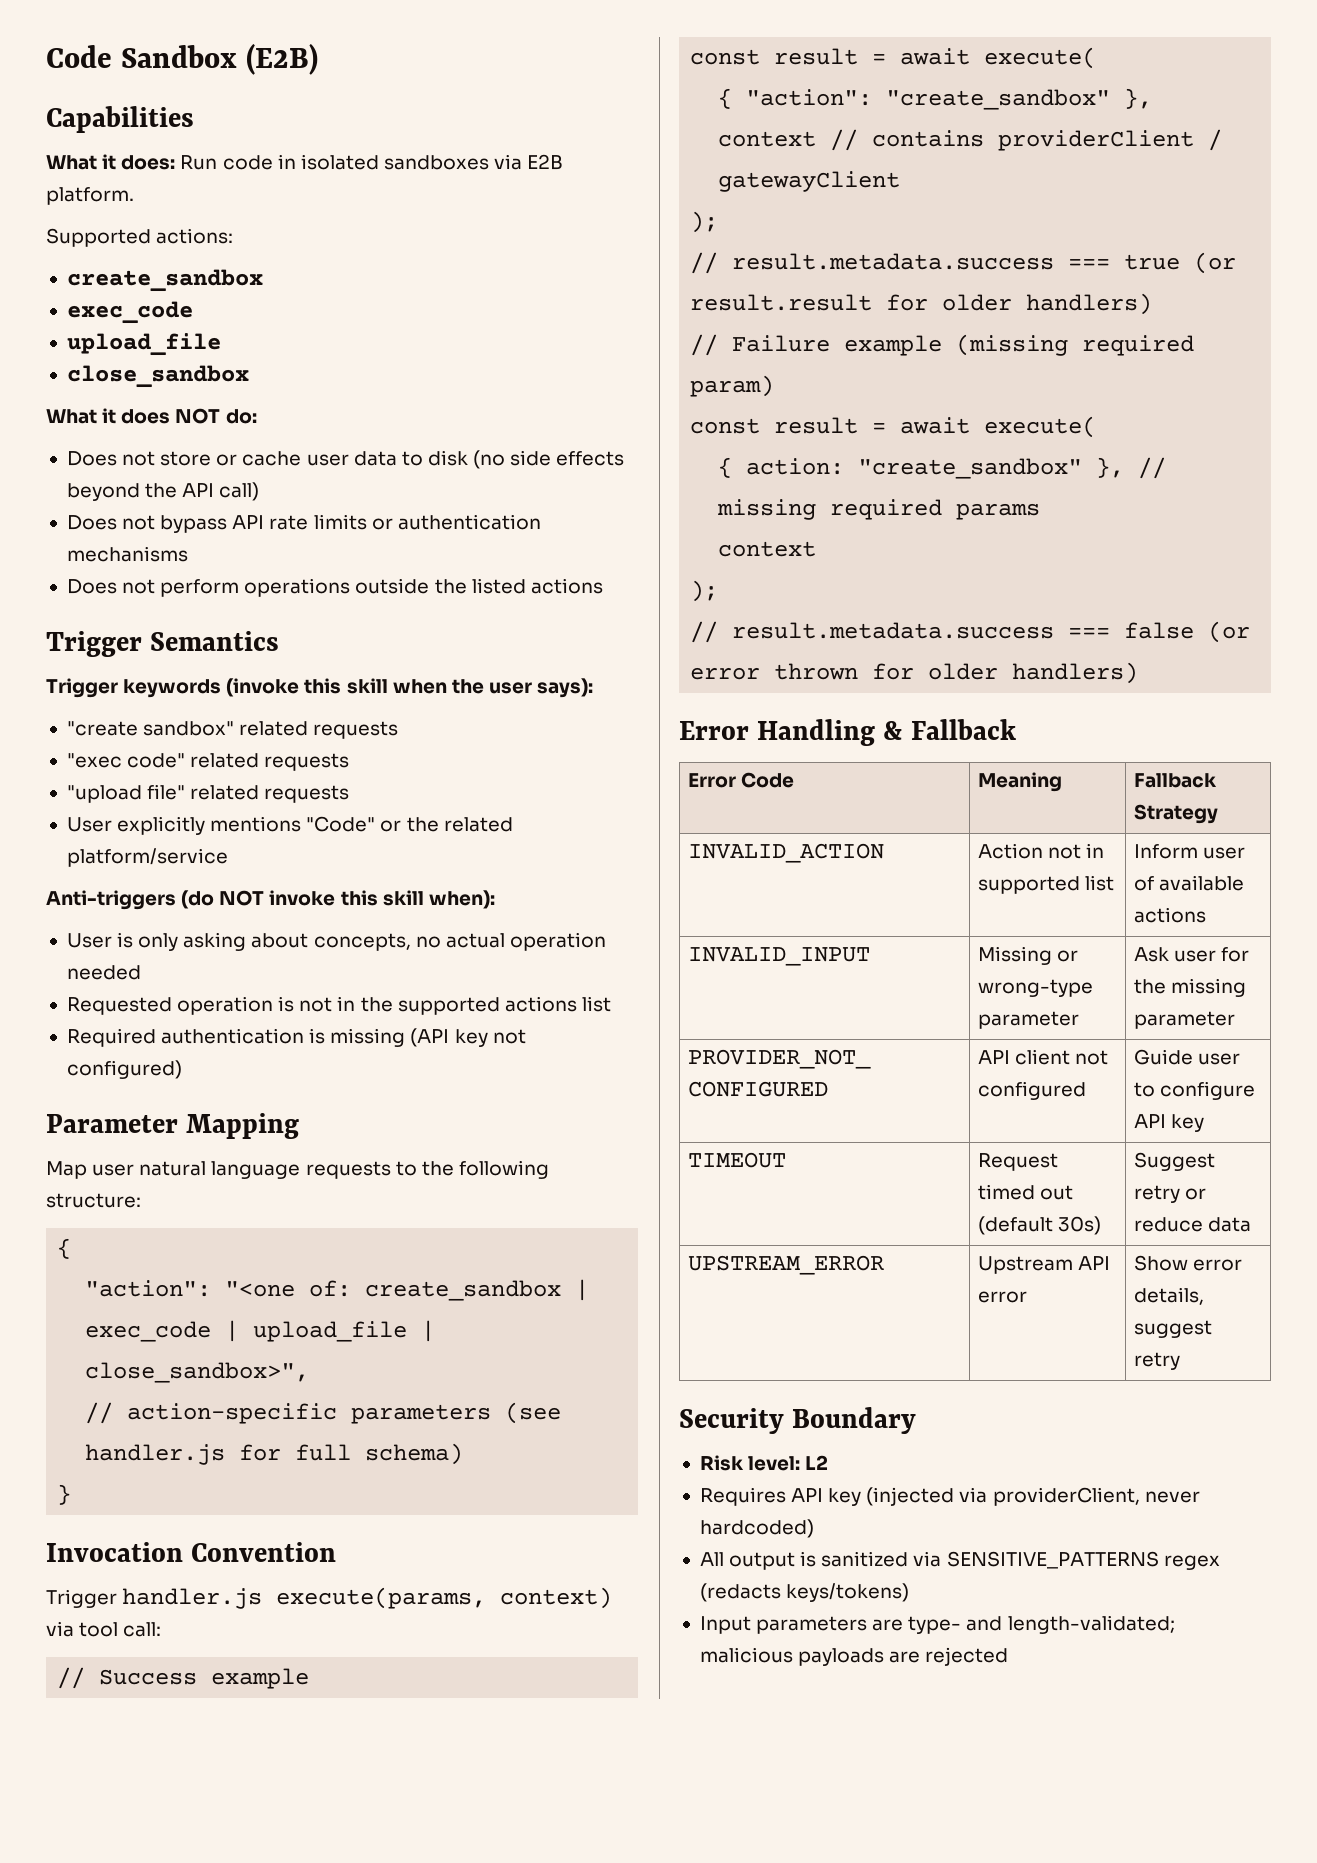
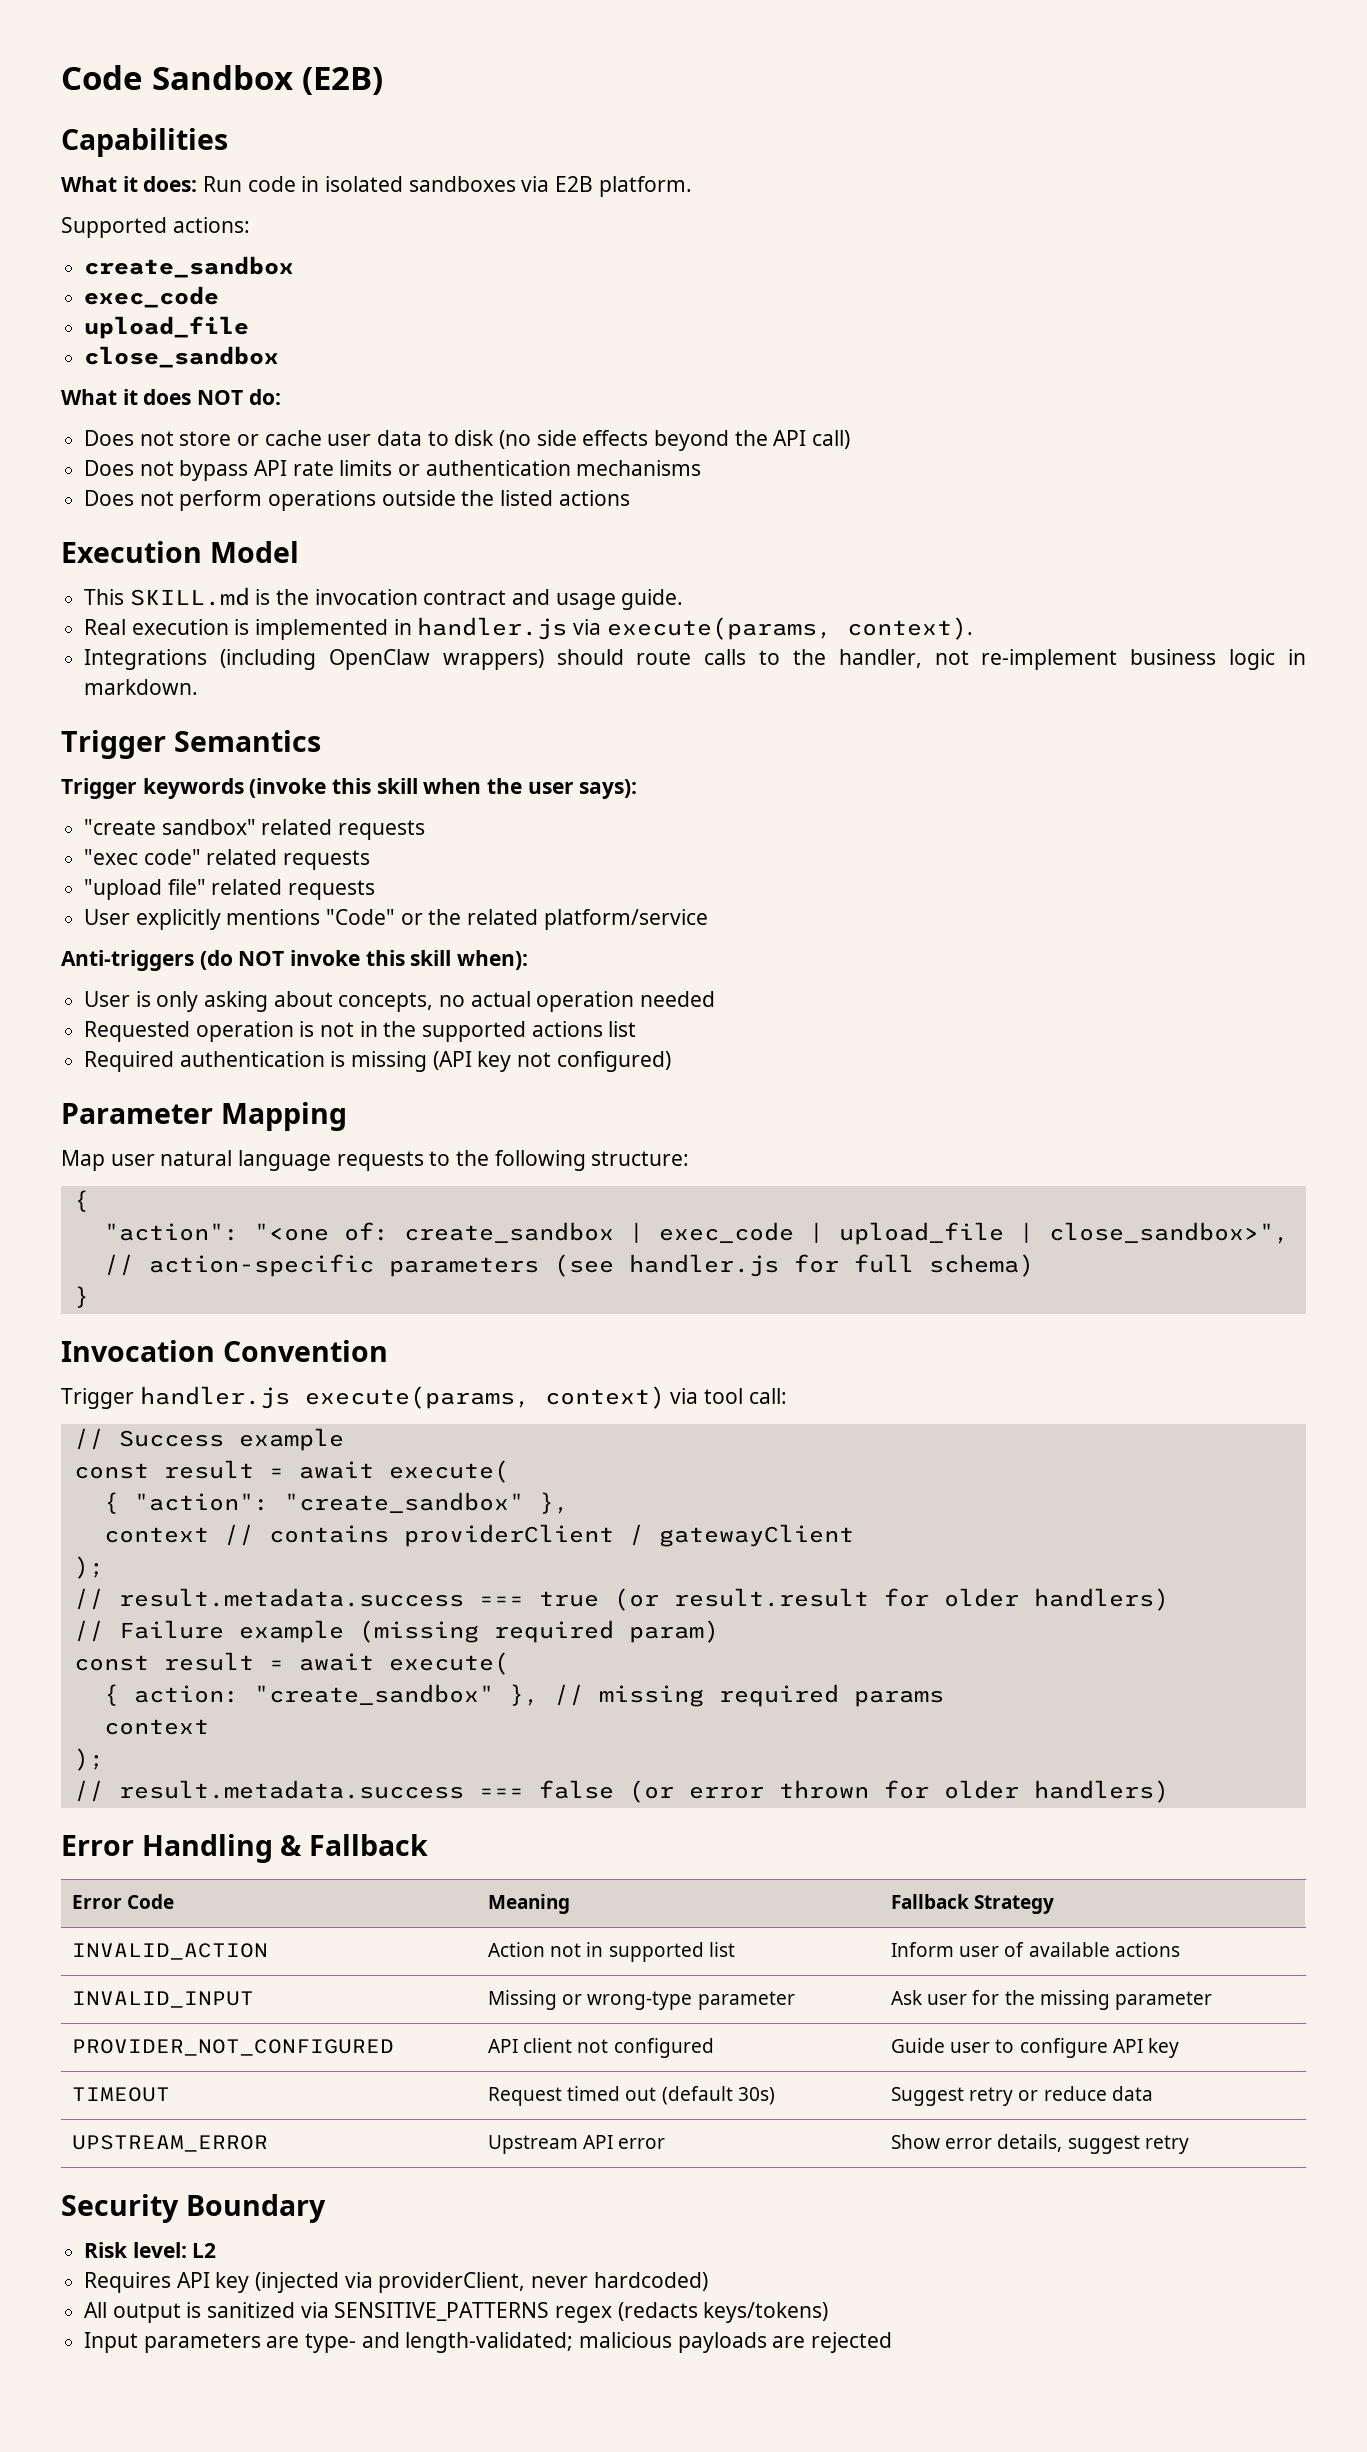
+ Execution Model
+ This SKILL.md is the invocation contract and usage guide.
+ Real execution is implemented in handler.js via execute(params, context).
+ Integrations (including OpenClaw wrappers) should route calls to the handler, not re-implement business logic in markdown.

